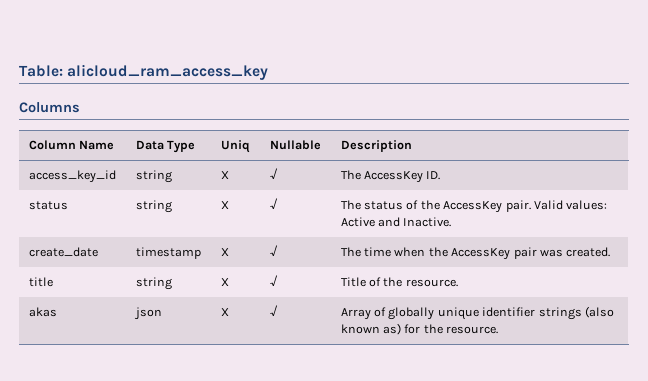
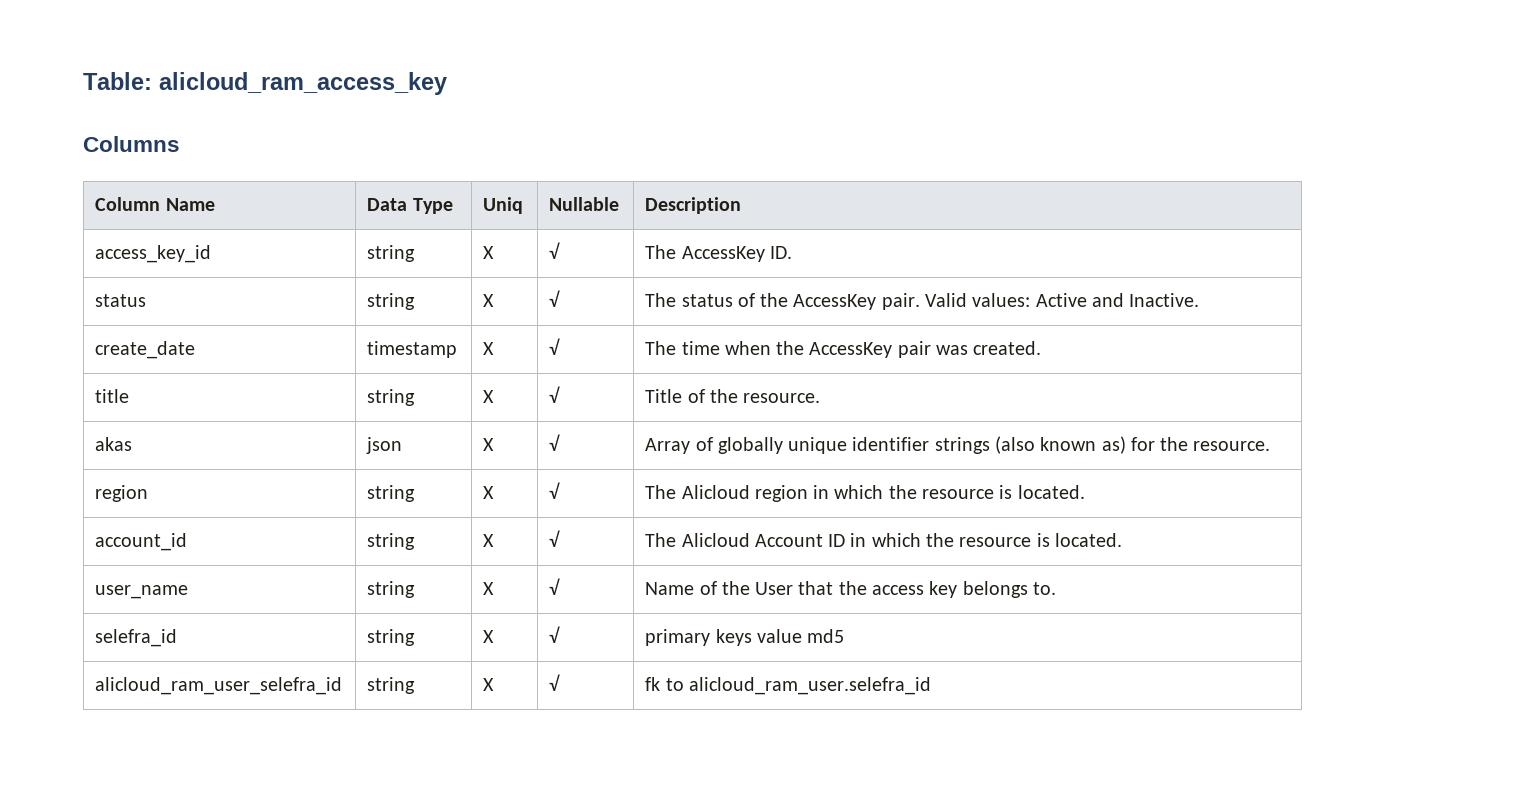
+ region | string | X | √ | The Alicloud region in which the resource is located.
+ account_id | string | X | √ | The Alicloud Account ID in which the resource is located.
+ user_name | string | X | √ | Name of the User that the access key belongs to.
+ selefra_id | string | X | √ | primary keys value md5
+ alicloud_ram_user_selefra_id | string | X | √ | fk to alicloud_ram_user.selefra_id

